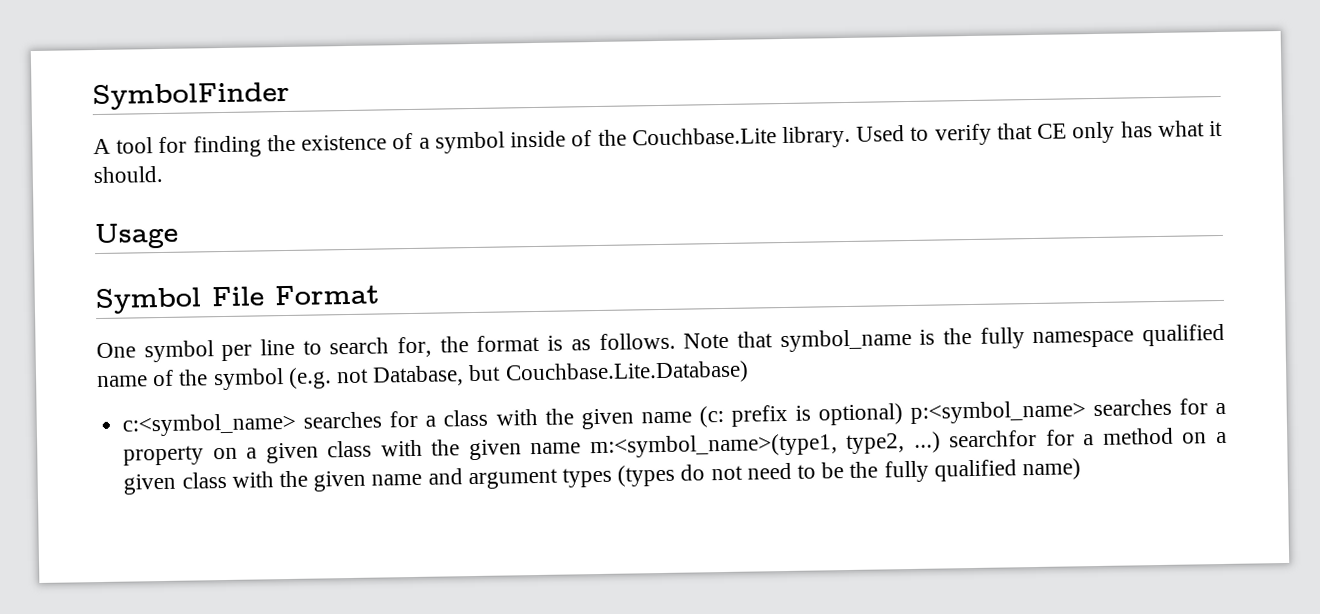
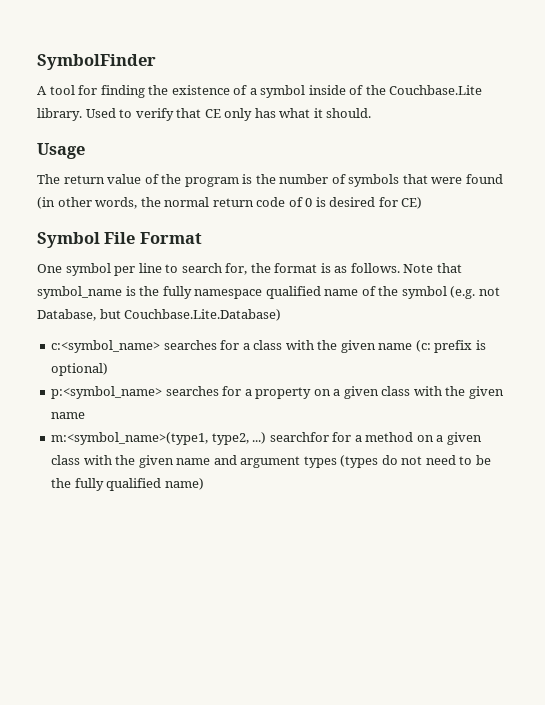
+ The return value of the program is the number of symbols that were found (in other words, the normal return code of 0 is desired for CE)
- c:<symbol_name> searches for a class with the given name (c: prefix is optional) p:<symbol_name> searches for a property on a given class with the given name m:<symbol_name>(type1, type2, ...) searchfor for a method on a given class with the given name and argument types (types do not need to be the fully qualified name)
+ c:<symbol_name> searches for a class with the given name (c: prefix is optional)
+ p:<symbol_name> searches for a property on a given class with the given name
+ m:<symbol_name>(type1, type2, ...) searchfor for a method on a given class with the given name and argument types (types do not need to be the fully qualified name)

